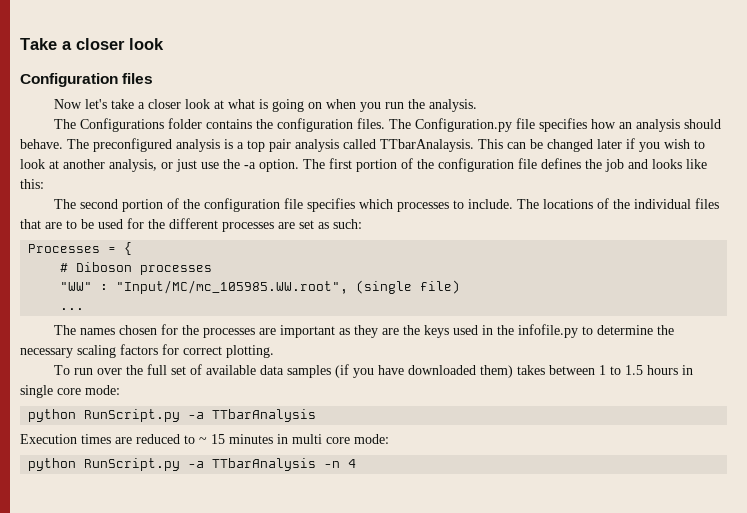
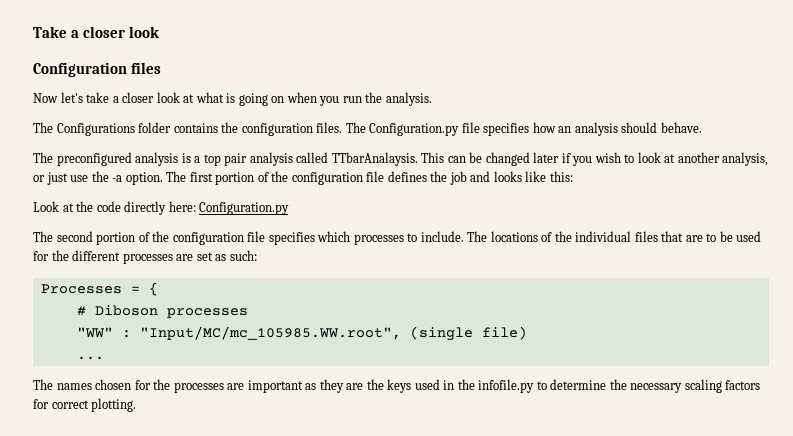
- The Configuration.py file specifies how an analysis should behave. The preconfigured analysis is a top pair analysis called TTbarAnalaysis.
+ The Configuration.py file specifies how an analysis should behave.
+ The preconfigured analysis is a top pair analysis called TTbarAnalaysis.
+ Look at the code directly here: Configuration.py
- To run over the full set of available data samples (if you have downloaded them) takes between 1 to 1.5 hours in single core mode:
- python RunScript.py -a TTbarAnalysis
- Execution times are reduced to ~ 15 minutes in multi core mode:
- python RunScript.py -a TTbarAnalysis -n 4

